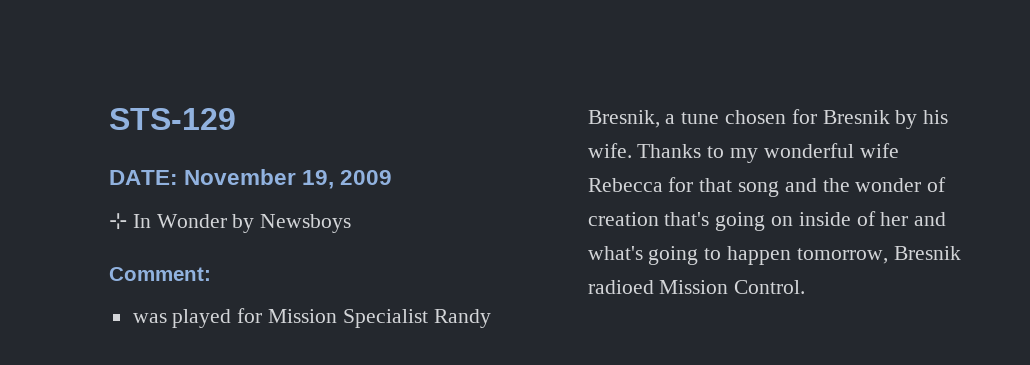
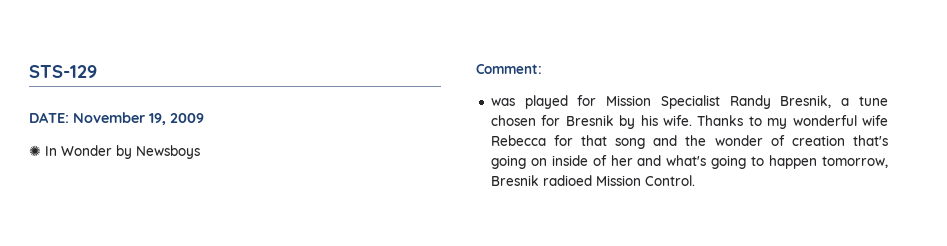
- ⊹ In Wonder by Newsboys
+ ✺ In Wonder by Newsboys

